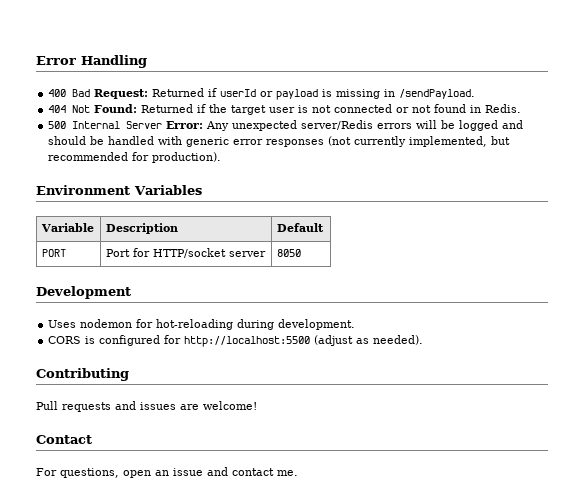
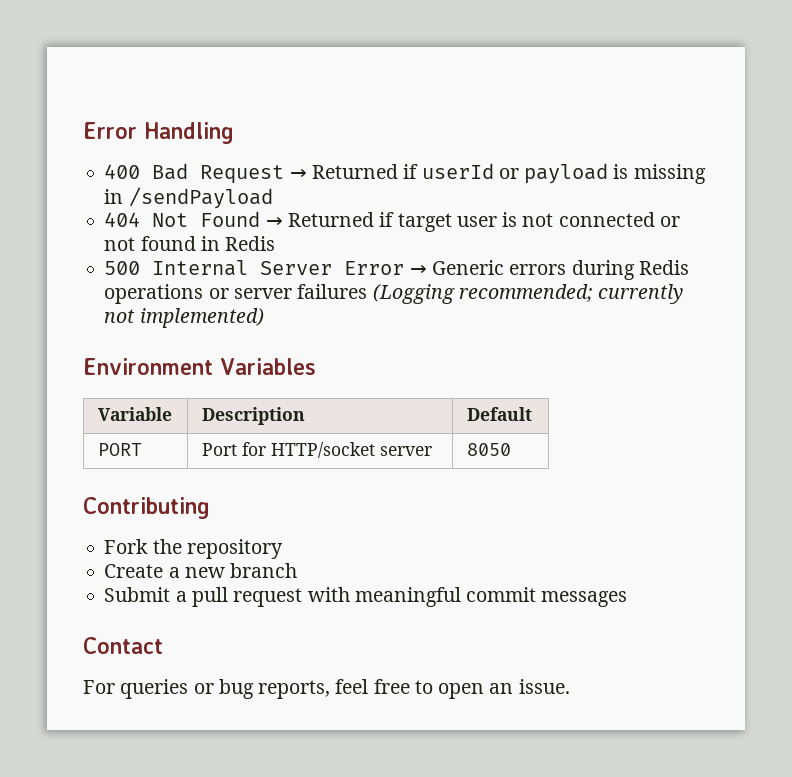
- 400 Bad Request: Returned if userId or payload is missing in /sendPayload.
+ 400 Bad Request → Returned if userId or payload is missing in /sendPayload
- 404 Not Found: Returned if the target user is not connected or not found in Redis.
+ 404 Not Found → Returned if target user is not connected or not found in Redis
- 500 Internal Server Error: Any unexpected server/Redis errors will be logged and should be handled with generic error responses (not currently implemented, but recommended for production).
+ 500 Internal Server Error → Generic errors during Redis operations or server failures (Logging recommended; currently not implemented)
- Development
- Uses nodemon for hot-reloading during development.
- CORS is configured for http://localhost:5500 (adjust as needed).
  Contributing
- Pull requests and issues are welcome!
+ Fork the repository
+ Create a new branch
+ Submit a pull request with meaningful commit messages
  Contact
- For questions, open an issue and contact me.
+ For queries or bug reports, feel free to open an issue.

